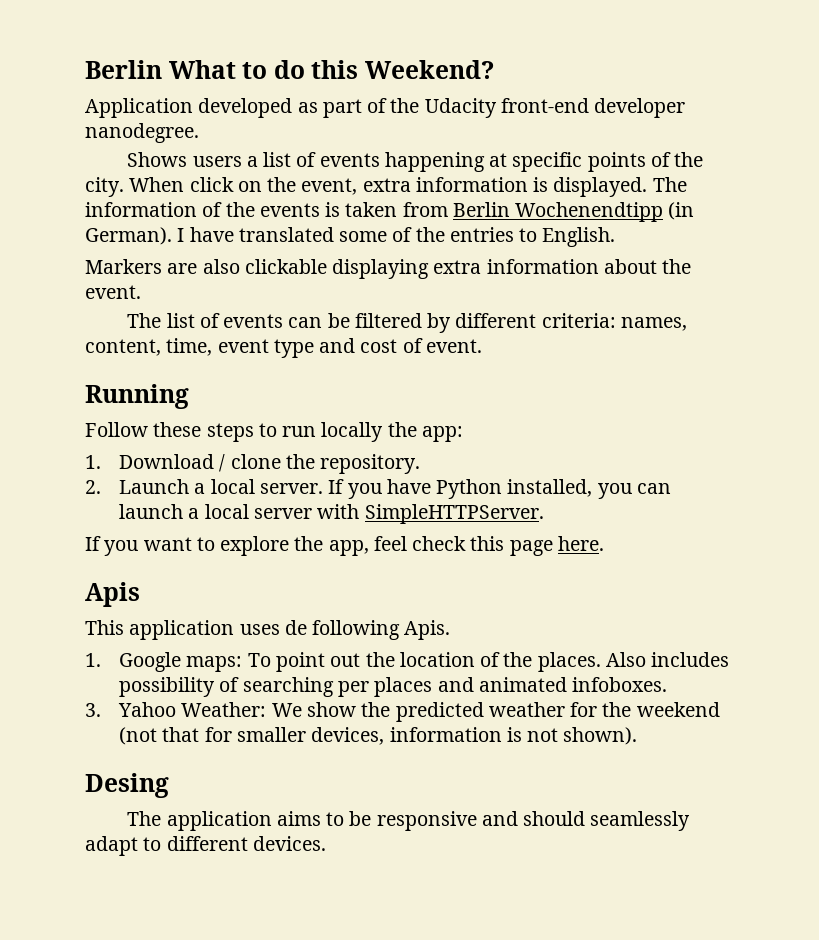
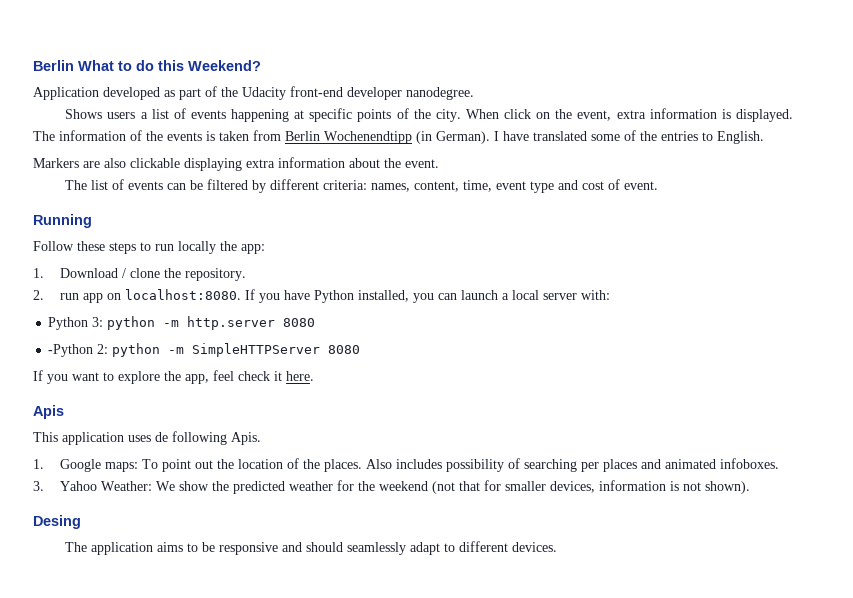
- 2. Launch a local server.
+ 2. run app on localhost:8080.
- If you have Python installed, you can launch a local server with SimpleHTTPServer.
+ If you have Python installed, you can launch a local server with:
+ Python 3: python -m http.server 8080
+ -Python 2: python -m SimpleHTTPServer 8080
- If you want to explore the app, feel check this page here.
+ If you want to explore the app, feel check it here.

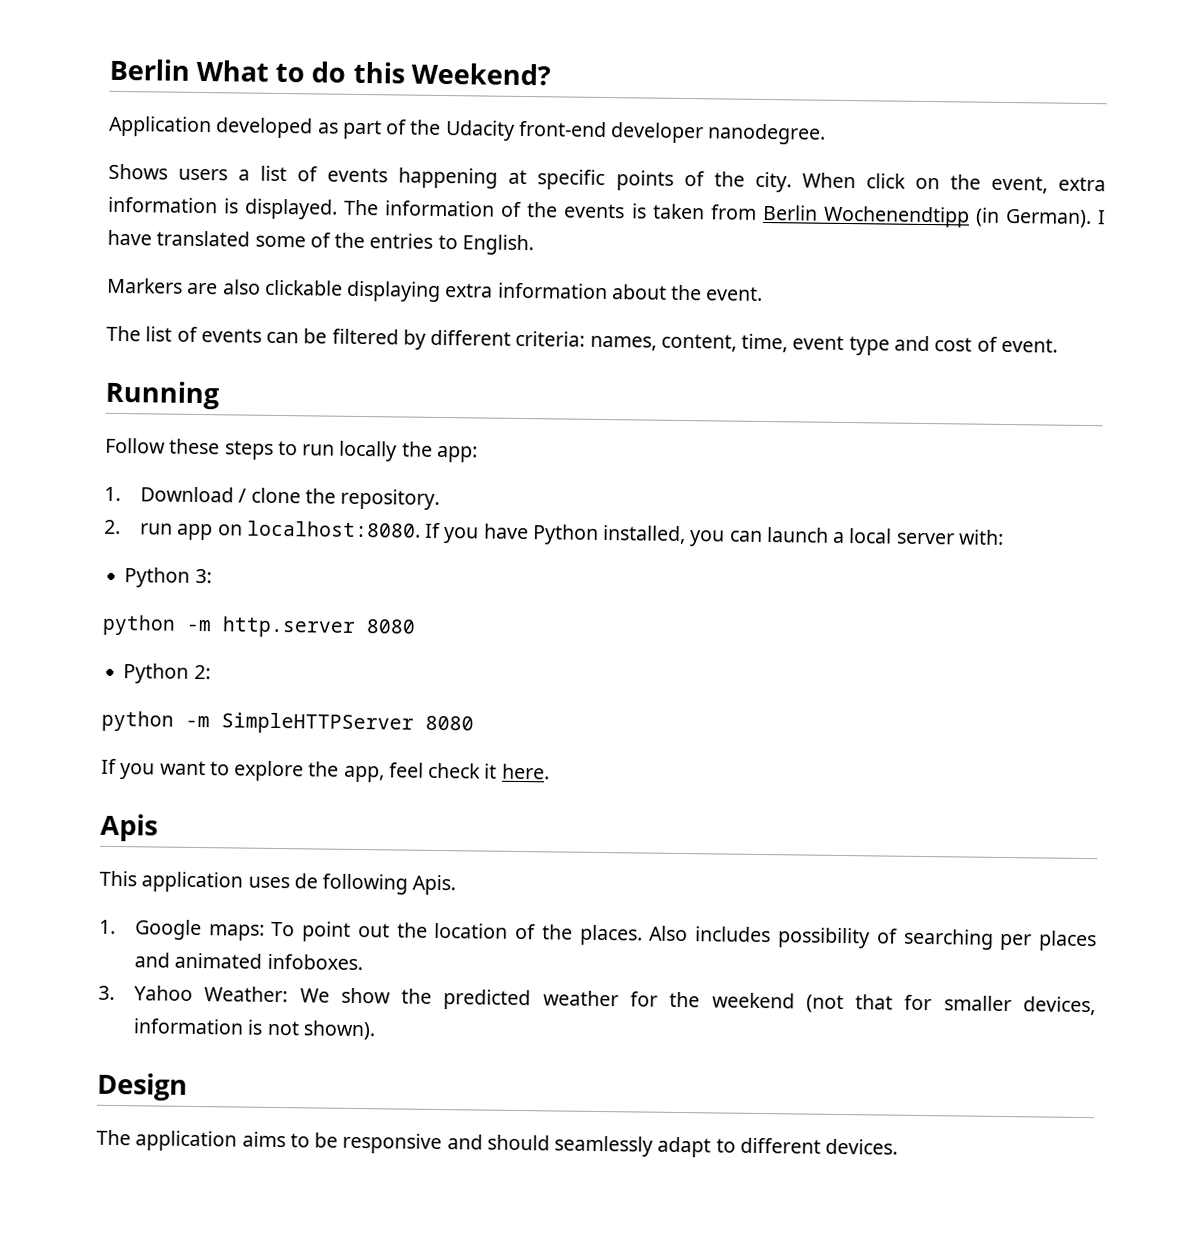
- Python 3: python -m http.server 8080
+ Python 3:
+ python -m http.server 8080
- -Python 2: python -m SimpleHTTPServer 8080
+ Python 2:
+ python -m SimpleHTTPServer 8080
- Desing
+ Design

